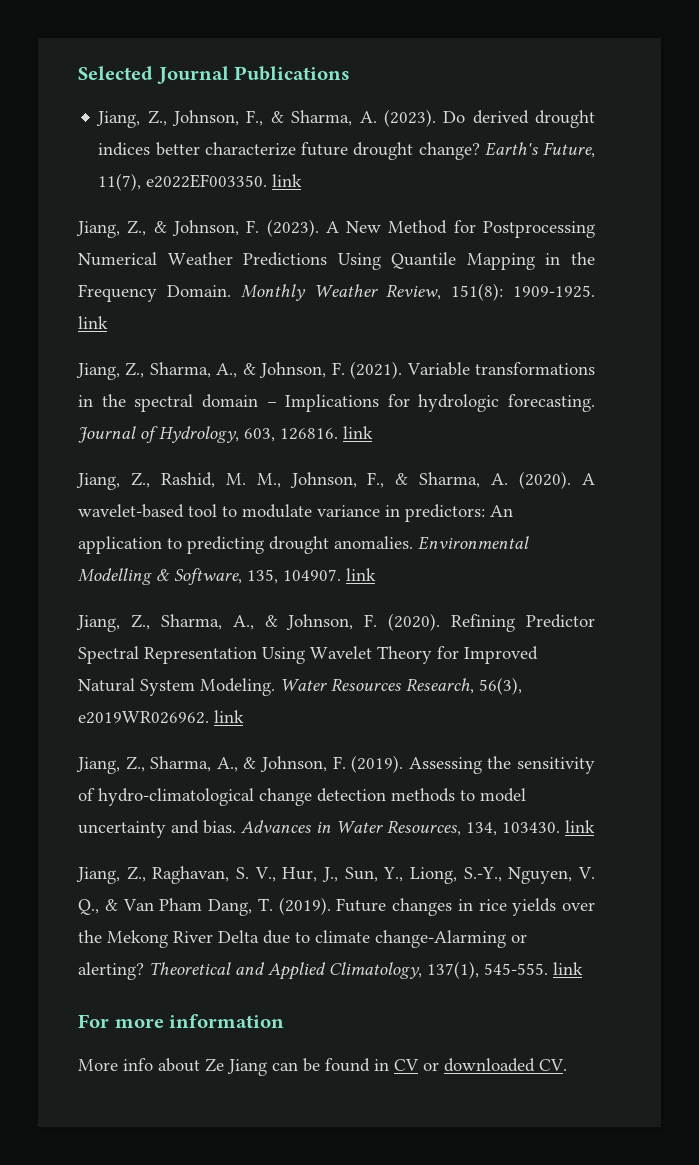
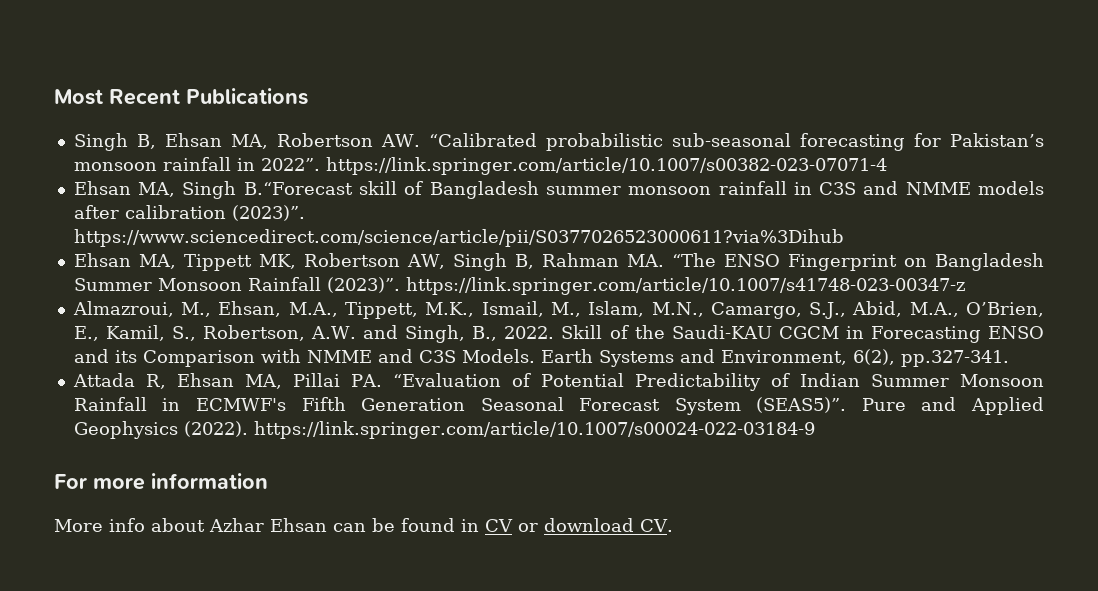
- Selected Journal Publications
+ Most Recent Publications
- Jiang, Z., Johnson, F., & Sharma, A. (2023). Do derived drought indices better characterize future drought change? Earth's Future, 11(7), e2022EF003350. link
- Jiang, Z., & Johnson, F. (2023). A New Method for Postprocessing Numerical Weather Predictions Using Quantile Mapping in the Frequency Domain. Monthly Weather Review, 151(8): 1909-1925. link
- Jiang, Z., Sharma, A., & Johnson, F. (2021). Variable transformations in the spectral domain – Implications for hydrologic forecasting. Journal of Hydrology, 603, 126816. link
- Jiang, Z., Rashid, M. M., Johnson, F., & Sharma, A. (2020). A wavelet-based tool to modulate variance in predictors: An application to predicting drought anomalies. Environmental Modelling & Software, 135, 104907. link
- Jiang, Z., Sharma, A., & Johnson, F. (2020). Refining Predictor Spectral Representation Using Wavelet Theory for Improved Natural System Modeling. Water Resources Research, 56(3), e2019WR026962. link
- Jiang, Z., Sharma, A., & Johnson, F. (2019). Assessing the sensitivity of hydro-climatological change detection methods to model uncertainty and bias. Advances in Water Resources, 134, 103430. link
- Jiang, Z., Raghavan, S. V., Hur, J., Sun, Y., Liong, S.-Y., Nguyen, V. Q., & Van Pham Dang, T. (2019). Future changes in rice yields over the Mekong River Delta due to climate change-Alarming or alerting? Theoretical and Applied Climatology, 137(1), 545-555. link
+ Singh B, Ehsan MA, Robertson AW. “Calibrated probabilistic sub-seasonal forecasting for Pakistan’s monsoon rainfall in 2022”. https://link.springer.com/article/10.1007/s00382-023-07071-4
+ Ehsan MA, Singh B.“Forecast skill of Bangladesh summer monsoon rainfall in C3S and NMME models after calibration (2023)”. https://www.sciencedirect.com/science/article/pii/S0377026523000611?via%3Dihub
+ Ehsan MA, Tippett MK, Robertson AW, Singh B, Rahman MA. “The ENSO Fingerprint on Bangladesh Summer Monsoon Rainfall (2023)”. https://link.springer.com/article/10.1007/s41748-023-00347-z
+ Almazroui, M., Ehsan, M.A., Tippett, M.K., Ismail, M., Islam, M.N., Camargo, S.J., Abid, M.A., O’Brien, E., Kamil, S., Robertson, A.W. and Singh, B., 2022. Skill of the Saudi-KAU CGCM in Forecasting ENSO and its Comparison with NMME and C3S Models. Earth Systems and Environment, 6(2), pp.327-341.
+ Attada R, Ehsan MA, Pillai PA. “Evaluation of Potential Predictability of Indian Summer Monsoon Rainfall in ECMWF's Fifth Generation Seasonal Forecast System (SEAS5)”. Pure and Applied Geophysics (2022). https://link.springer.com/article/10.1007/s00024-022-03184-9
- More info about Ze Jiang can be found in CV or downloaded CV.
+ More info about Azhar Ehsan can be found in CV or download CV.

